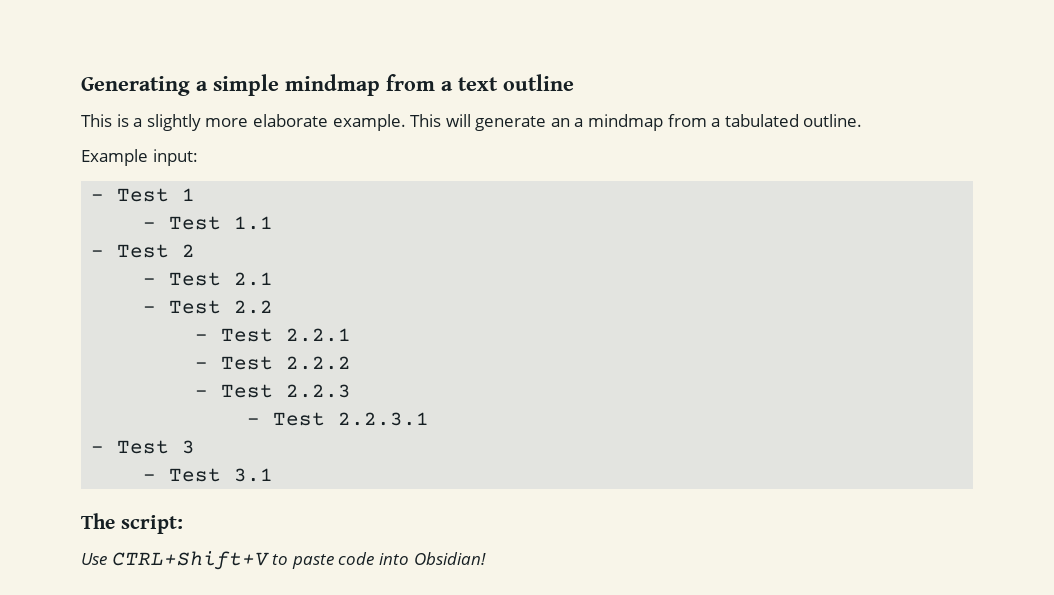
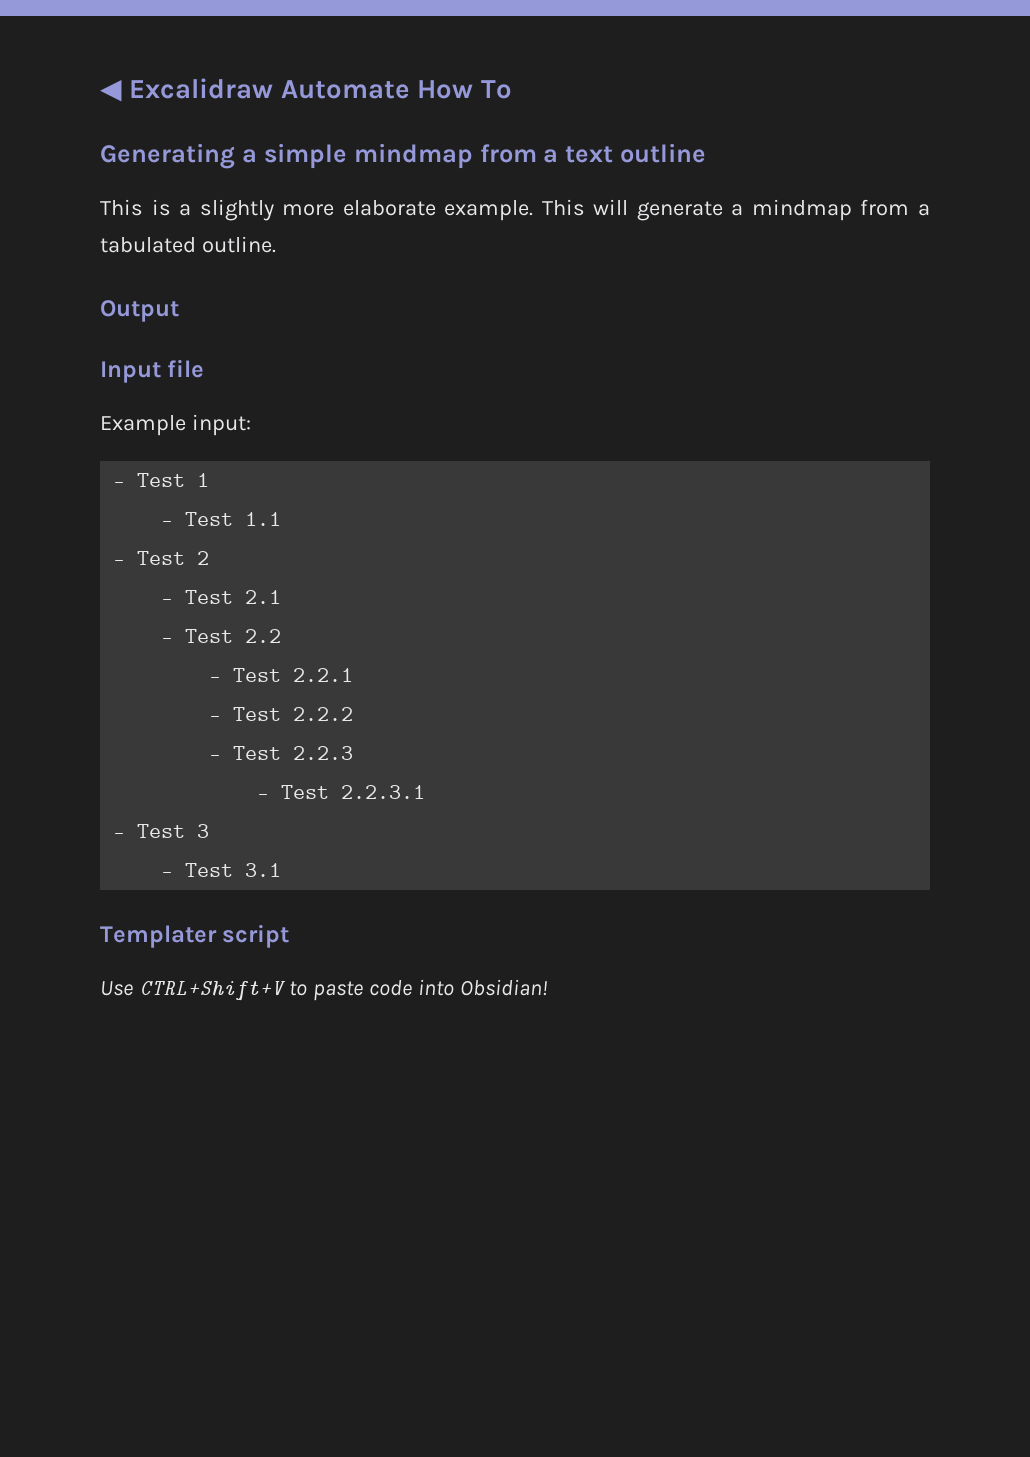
+ ◀ Excalidraw Automate How To
- This will generate an a mindmap from a tabulated outline.
+ This will generate a mindmap from a tabulated outline.
+ Output
+ Input file
- The script:
+ Templater script

